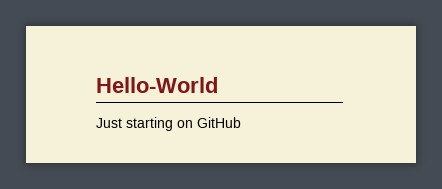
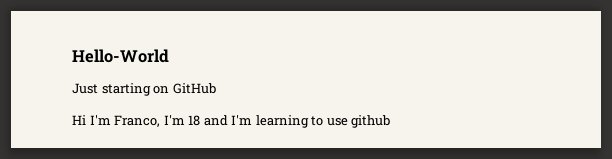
+ Hi I'm Franco, I'm 18 and I'm learning to use github

